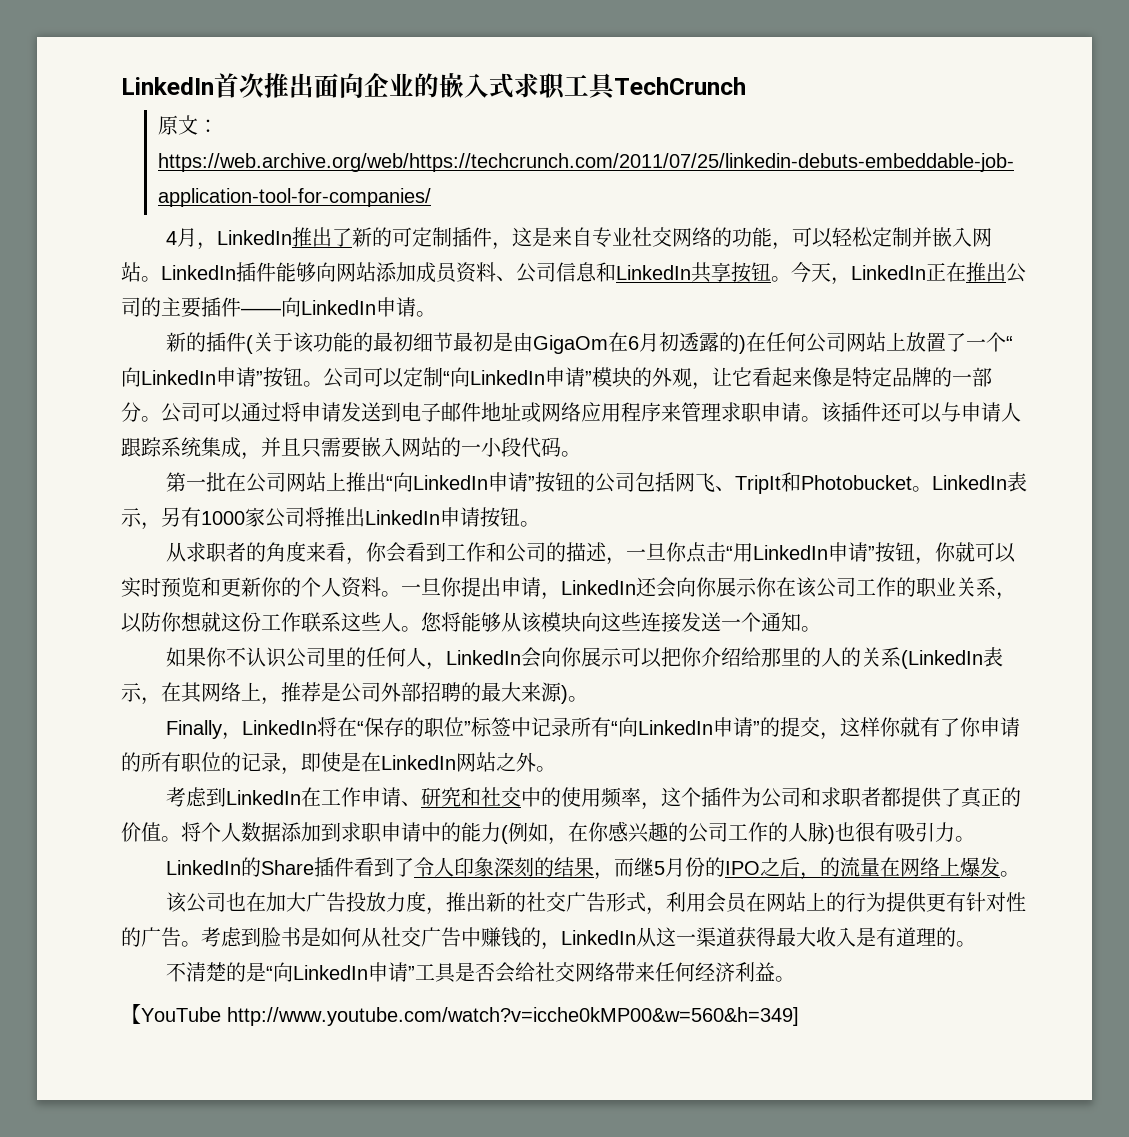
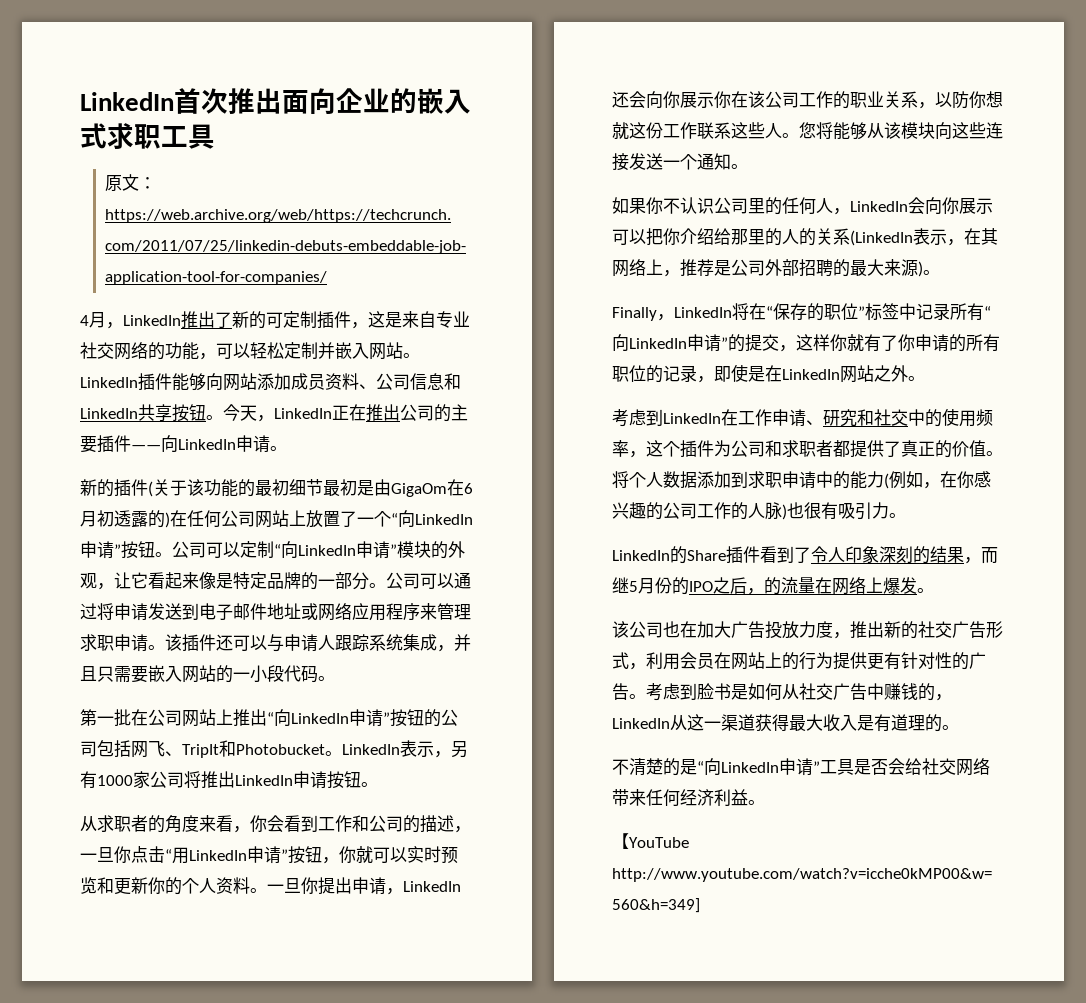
- LinkedIn首次推出面向企业的嵌入式求职工具TechCrunch
+ LinkedIn首次推出面向企业的嵌入式求职工具

